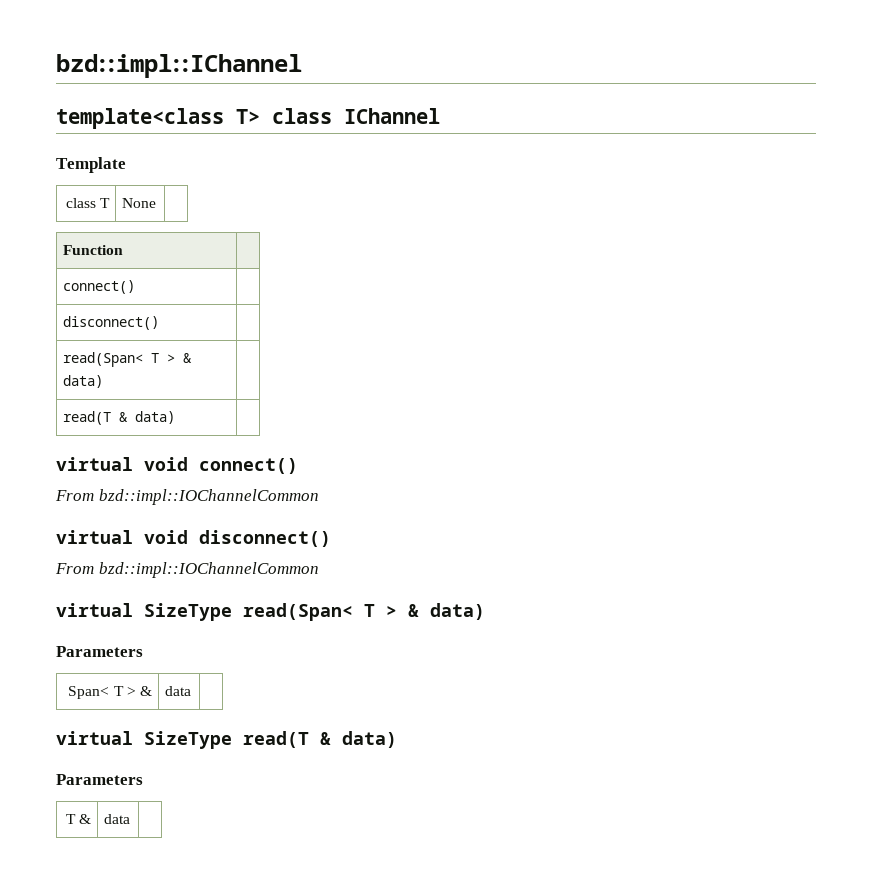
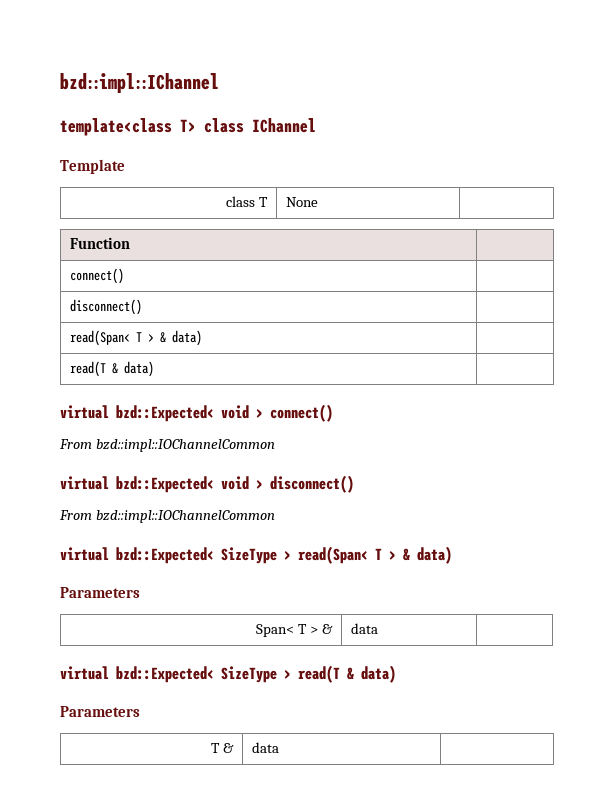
- virtual void connect()
+ virtual bzd::Expected< void > connect()
- virtual void disconnect()
+ virtual bzd::Expected< void > disconnect()
- virtual SizeType read(Span< T > & data)
+ virtual bzd::Expected< SizeType > read(Span< T > & data)
- virtual SizeType read(T & data)
+ virtual bzd::Expected< SizeType > read(T & data)

